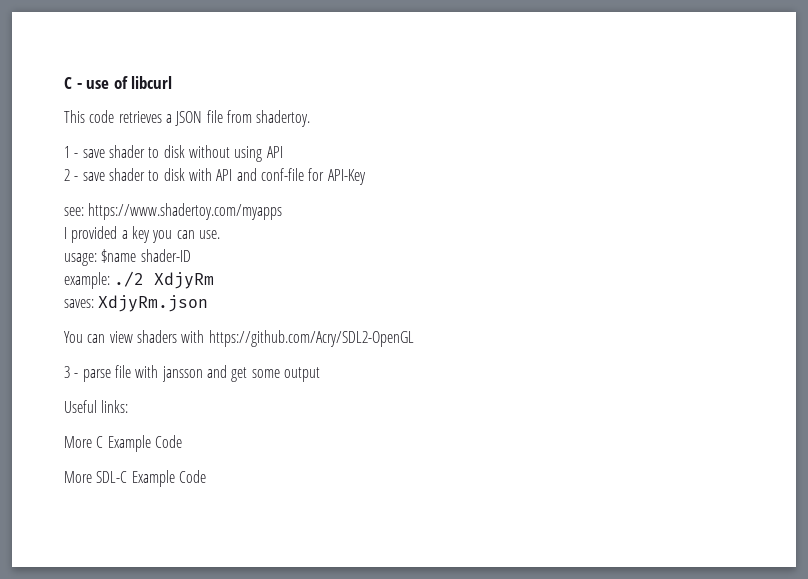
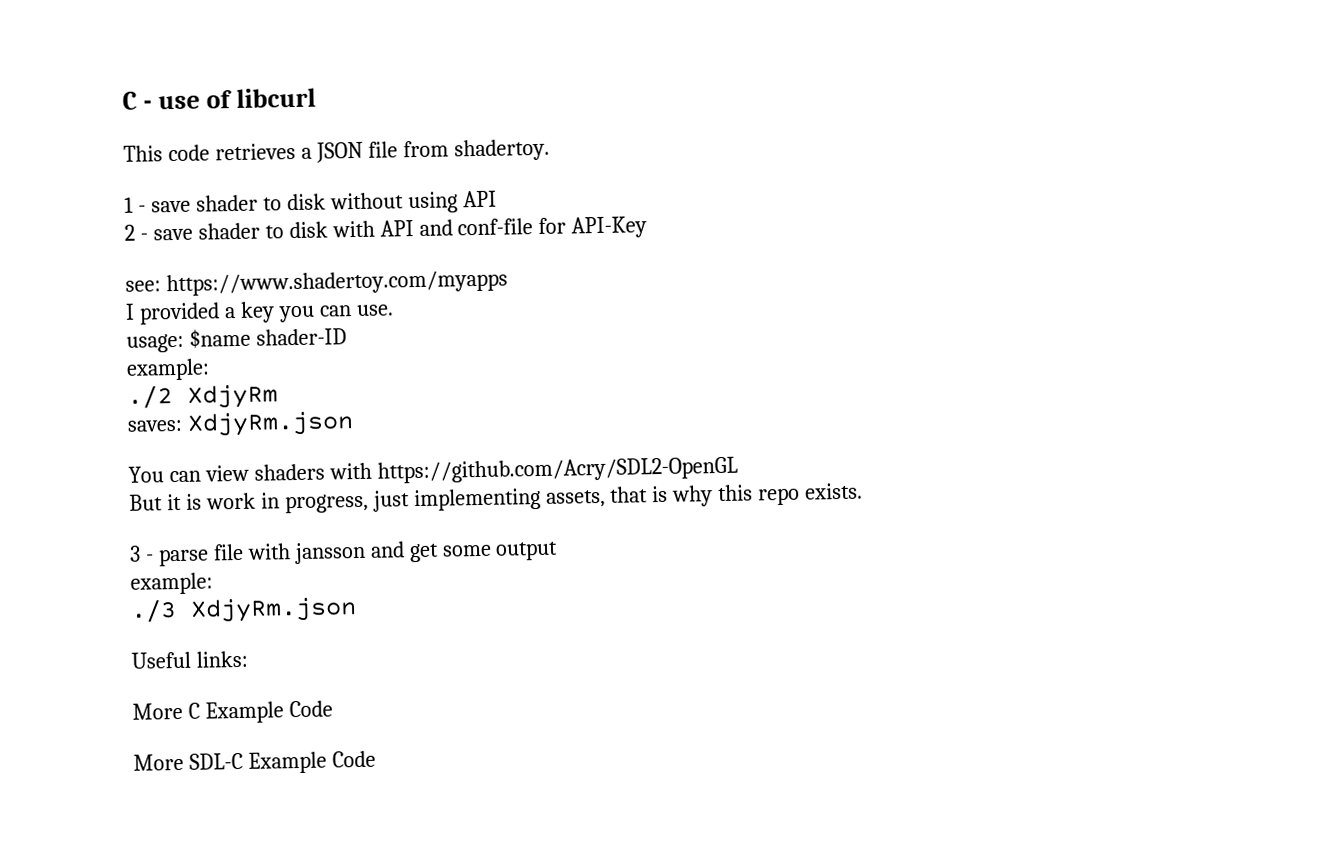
  usage: $name shader-ID
- example: ./2 XdjyRm
+ example:
+ ./2 XdjyRm
+ But it is work in progress, just implementing assets, that is why this repo exists.
  3 - parse file with jansson and get some output
+ example:
+ ./3 XdjyRm.json

